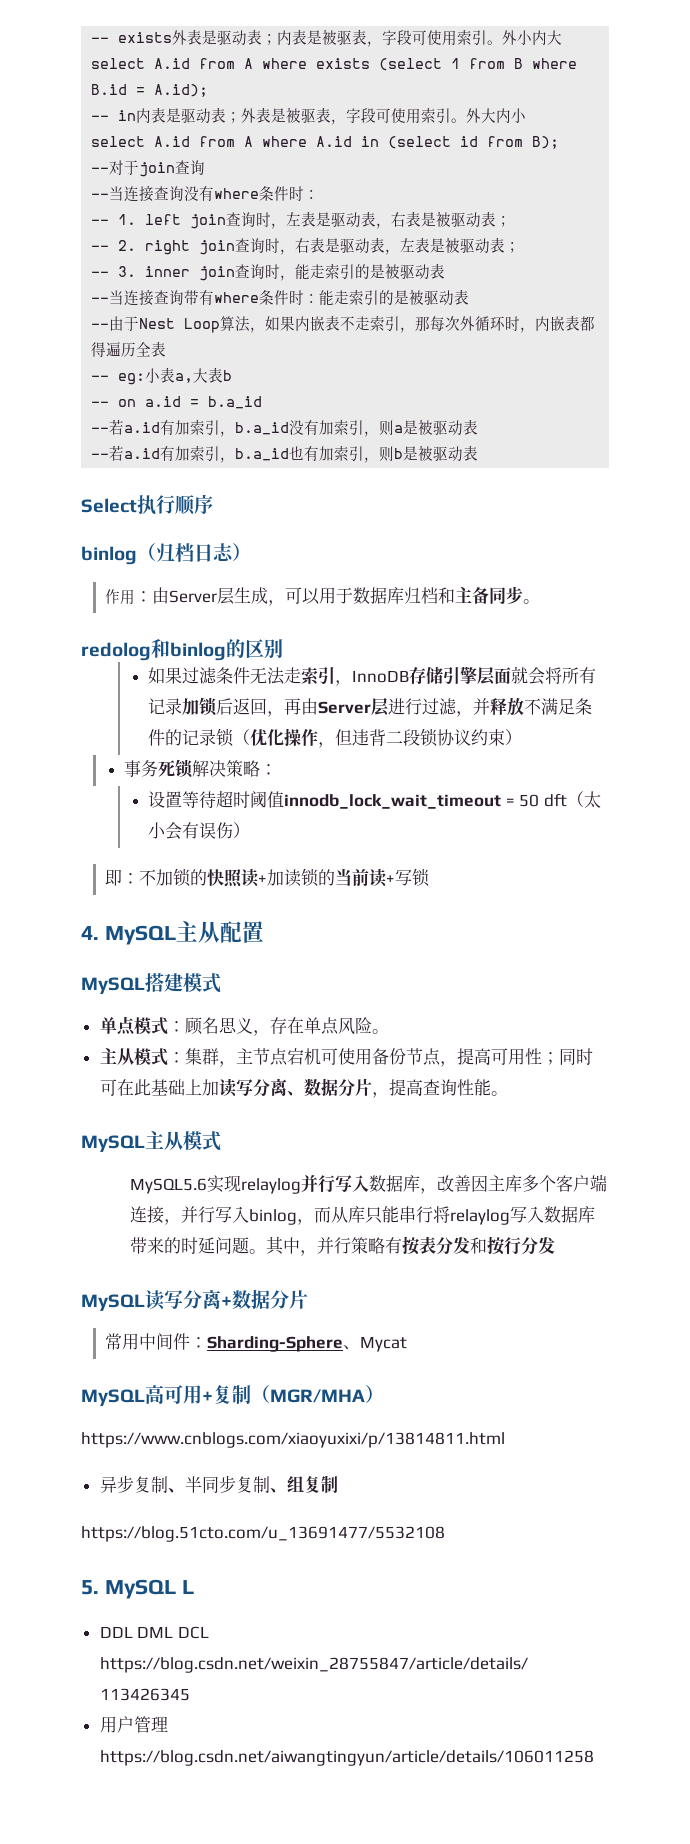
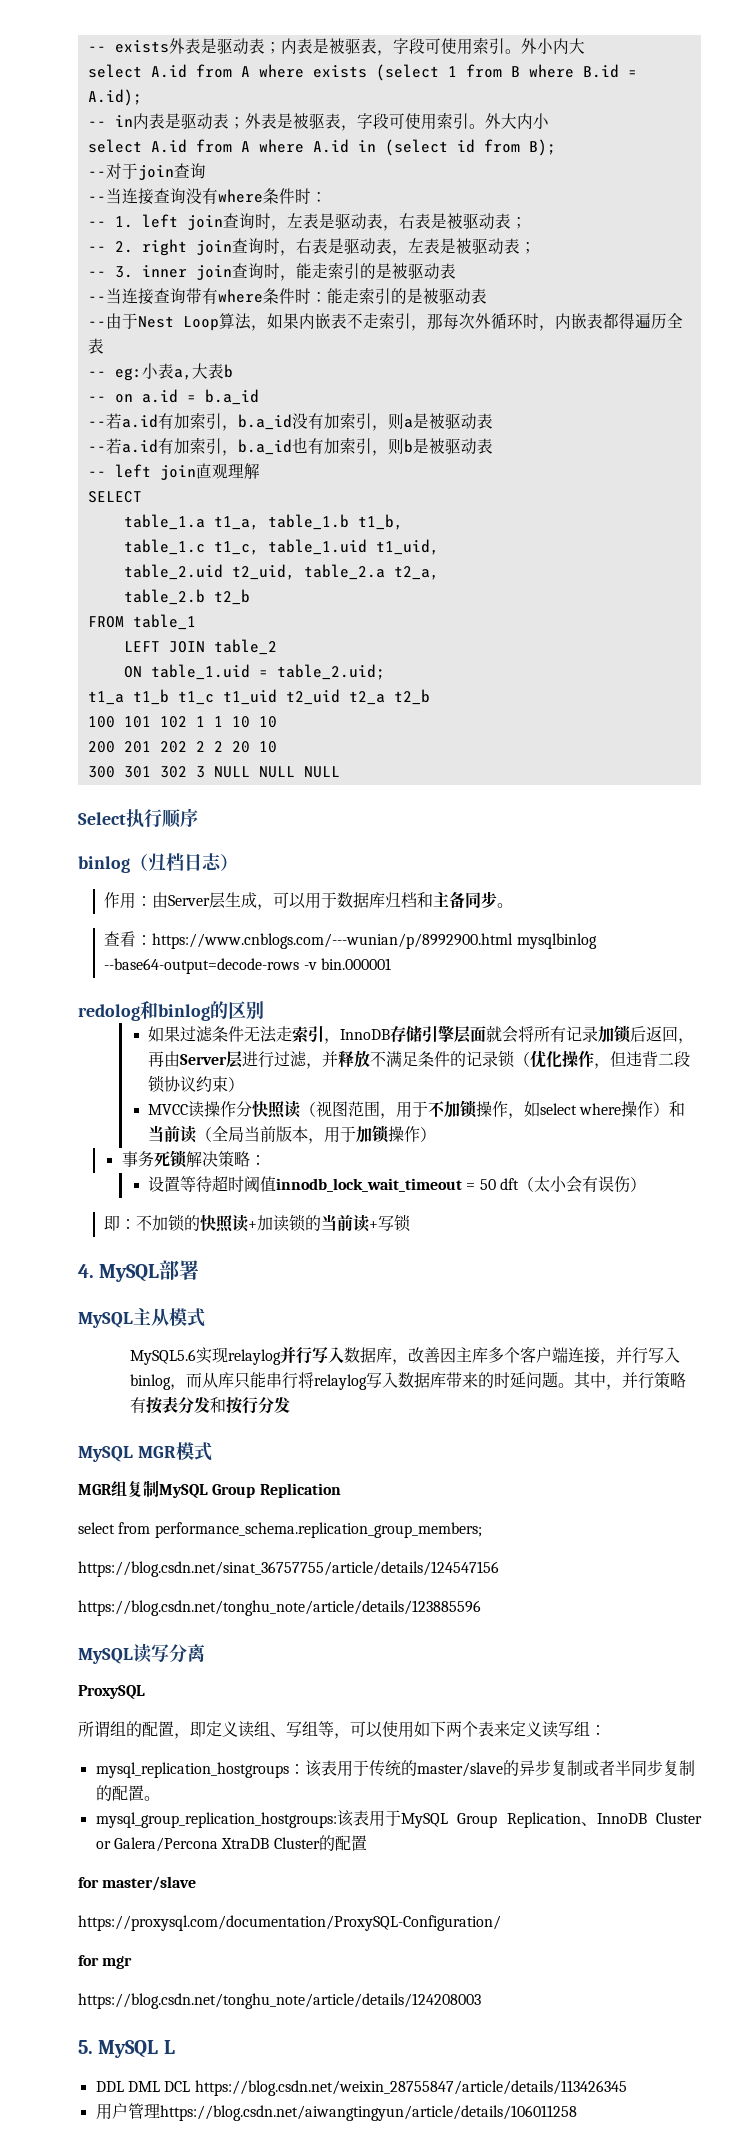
+ -- left join直观理解
+ SELECT
+ table_1.a t1_a, table_1.b t1_b,
+ table_1.c t1_c, table_1.uid t1_uid,
+ table_2.uid t2_uid, table_2.a t2_a,
+ table_2.b t2_b
+ FROM table_1
+ LEFT JOIN table_2
+ ON table_1.uid = table_2.uid;
+ t1_a t1_b t1_c t1_uid t2_uid t2_a t2_b
+ 100 101 102 1 1 10 10
+ 200 201 202 2 2 20 10
+ 300 301 302 3 NULL NULL NULL
+ 查看：https://www.cnblogs.com/---wunian/p/8992900.html mysqlbinlog --base64-output=decode-rows -v bin.000001
+ MVCC读操作分快照读（视图范围，用于不加锁操作，如select where操作）和当前读（全局当前版本，用于加锁操作）
- 4. MySQL主从配置
- MySQL搭建模式
- 单点模式：顾名思义，存在单点风险。
- 主从模式：集群，主节点宕机可使用备份节点，提高可用性；同时可在此基础上加读写分离、数据分片，提高查询性能。
+ 4. MySQL部署
- MySQL读写分离+数据分片
- 常用中间件：Sharding-Sphere、Mycat
- MySQL高可用+复制（MGR/MHA）
- https://www.cnblogs.com/xiaoyuxixi/p/13814811.html
- 异步复制、半同步复制、组复制
- https://blog.51cto.com/u_13691477/5532108
+ MySQL MGR模式
+ MGR组复制MySQL Group Replication
+ select from performance_schema.replication_group_members;
+ https://blog.csdn.net/sinat_36757755/article/details/124547156
+ https://blog.csdn.net/tonghu_note/article/details/123885596
+ MySQL读写分离
+ ProxySQL
+ 所谓组的配置，即定义读组、写组等，可以使用如下两个表来定义读写组：
+ mysql_replication_hostgroups：该表用于传统的master/slave的异步复制或者半同步复制的配置。
+ mysql_group_replication_hostgroups:该表用于MySQL Group Replication、InnoDB Cluster or Galera/Percona XtraDB Cluster的配置
+ for master/slave
+ https://proxysql.com/documentation/ProxySQL-Configuration/
+ for mgr
+ https://blog.csdn.net/tonghu_note/article/details/124208003

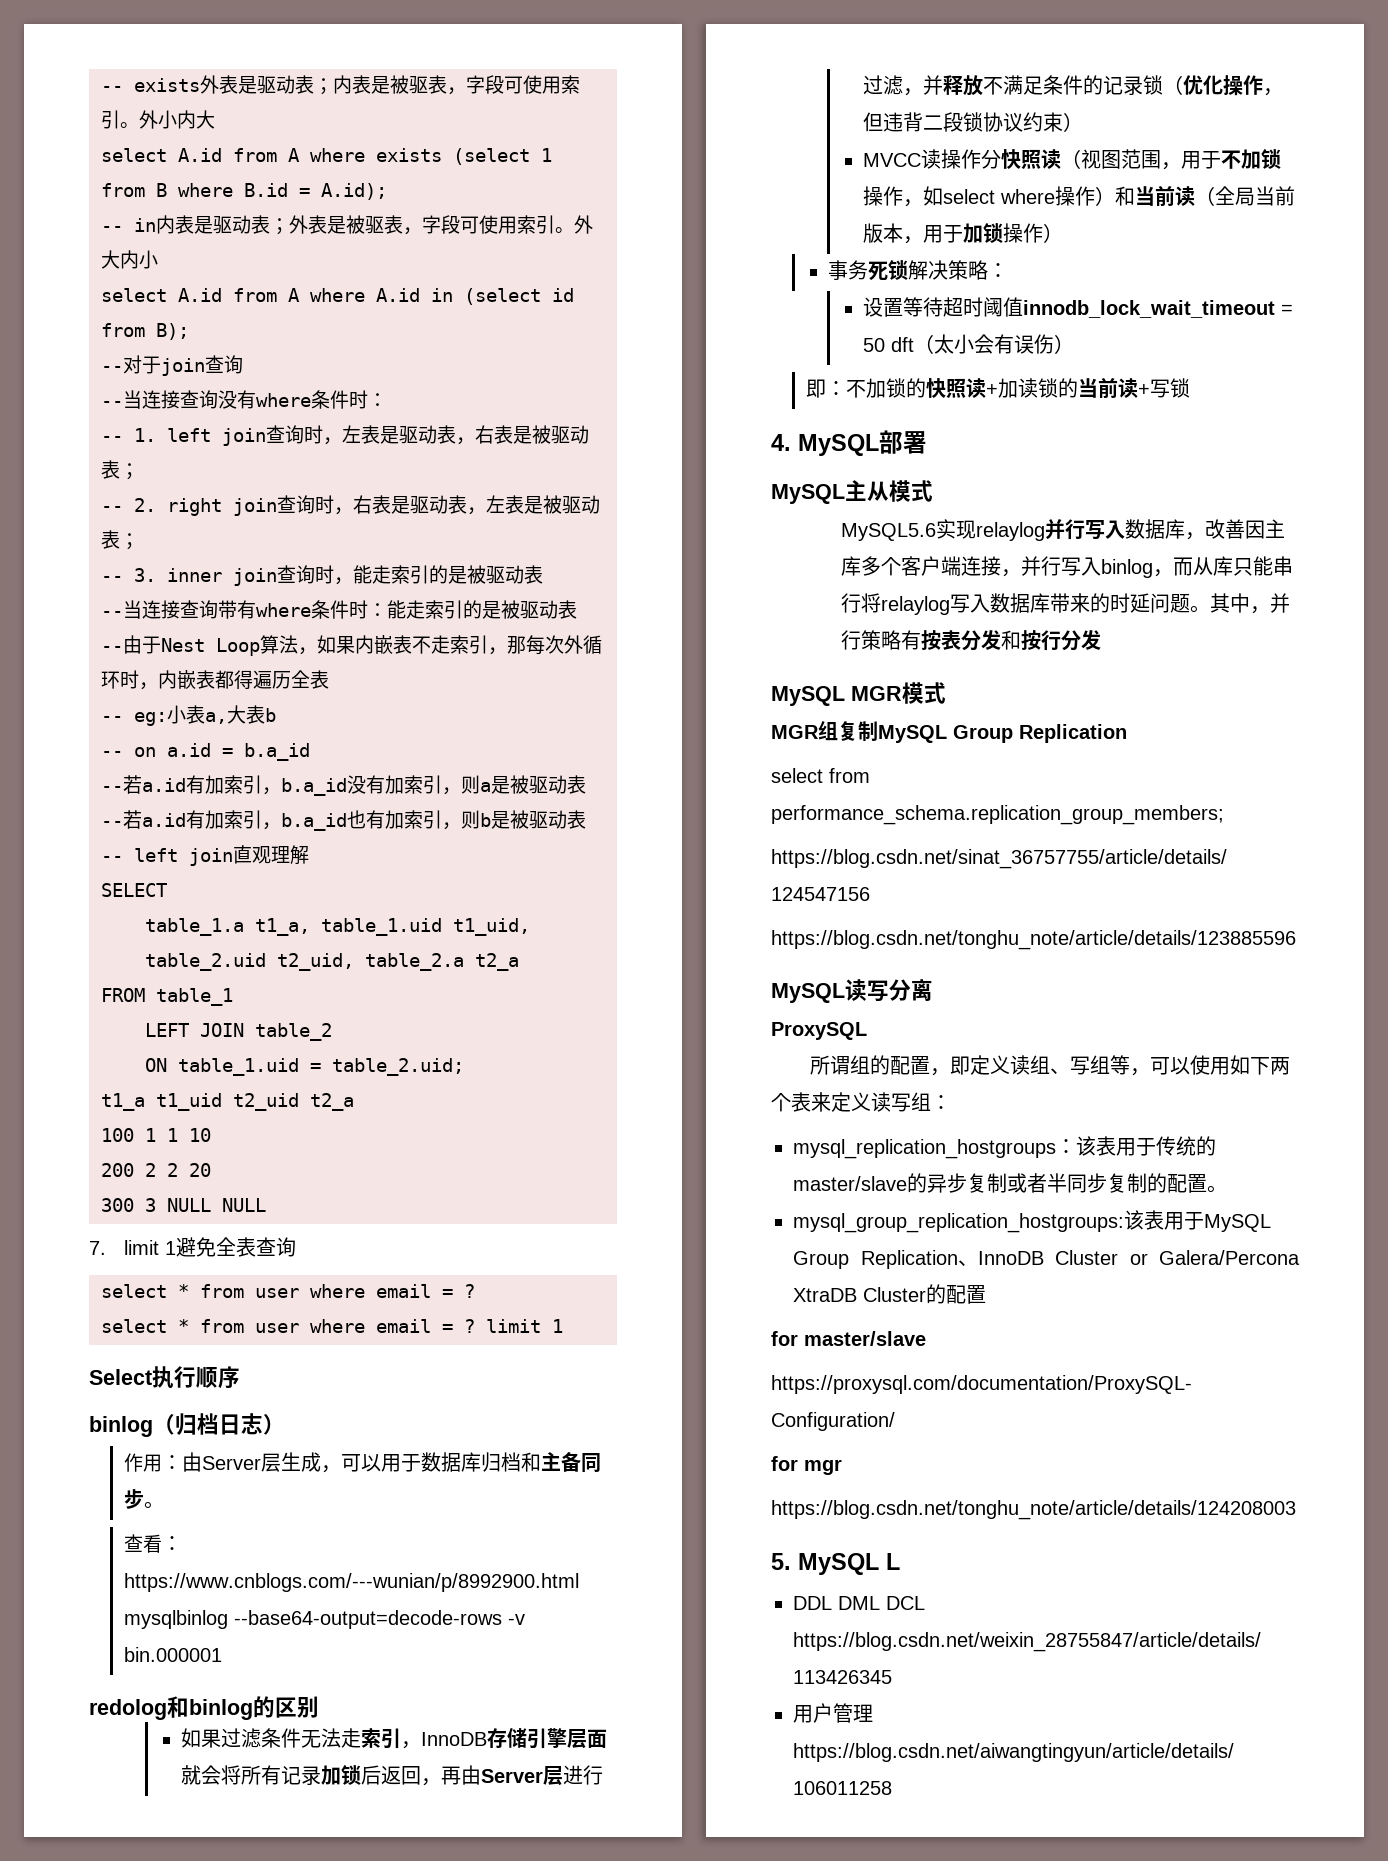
- table_1.a t1_a, table_1.b t1_b,
- table_1.c t1_c, table_1.uid t1_uid,
+ table_1.a t1_a, table_1.uid t1_uid,
- table_2.uid t2_uid, table_2.a t2_a,
- table_2.b t2_b
+ table_2.uid t2_uid, table_2.a t2_a
- t1_a t1_b t1_c t1_uid t2_uid t2_a t2_b
+ t1_a t1_uid t2_uid t2_a
- 100 101 102 1 1 10 10
+ 100 1 1 10
- 200 201 202 2 2 20 10
+ 200 2 2 20
- 300 301 302 3 NULL NULL NULL
+ 300 3 NULL NULL
+ 7. limit 1避免全表查询
+ select * from user where email = ?
+ select * from user where email = ? limit 1

